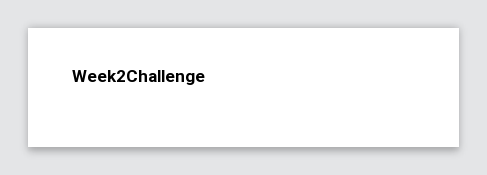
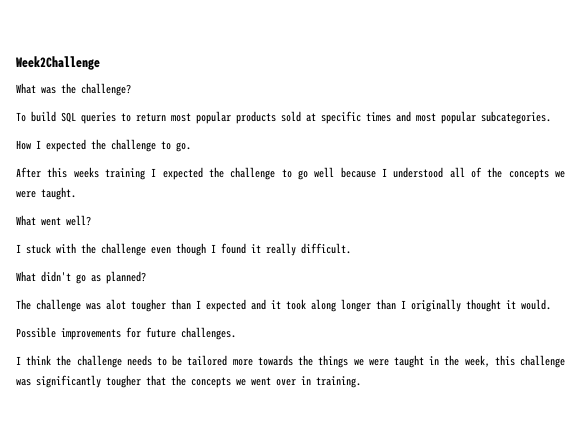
+ What was the challenge?
+ To build SQL queries to return most popular products sold at specific times and most popular subcategories.
+ How I expected the challenge to go.
+ After this weeks training I expected the challenge to go well because I understood all of the concepts we were taught.
+ What went well?
+ I stuck with the challenge even though I found it really difficult.
+ What didn't go as planned?
+ The challenge was alot tougher than I expected and it took along longer than I originally thought it would.
+ Possible improvements for future challenges.
+ I think the challenge needs to be tailored more towards the things we were taught in the week, this challenge was significantly tougher that the concepts we went over in training.

